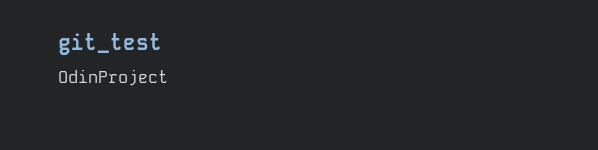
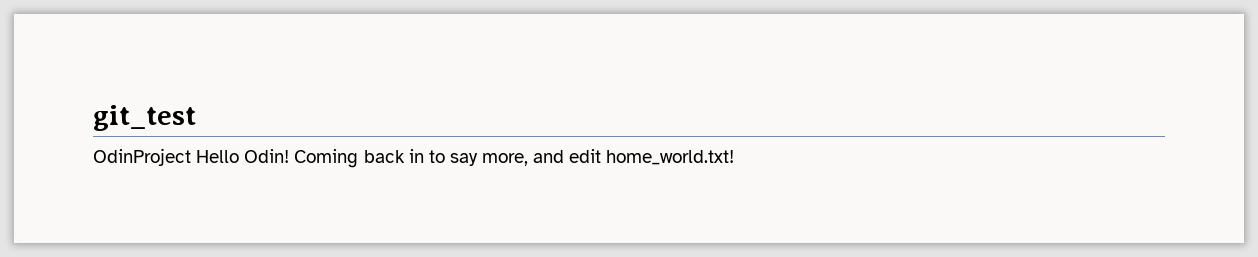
- OdinProject
+ OdinProject Hello Odin! Coming back in to say more, and edit home_world.txt!

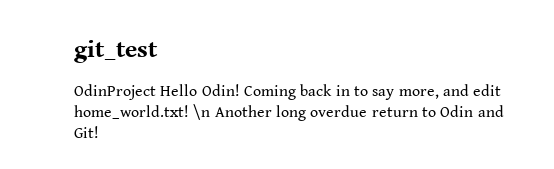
+ \n Another long overdue return to Odin and Git!

